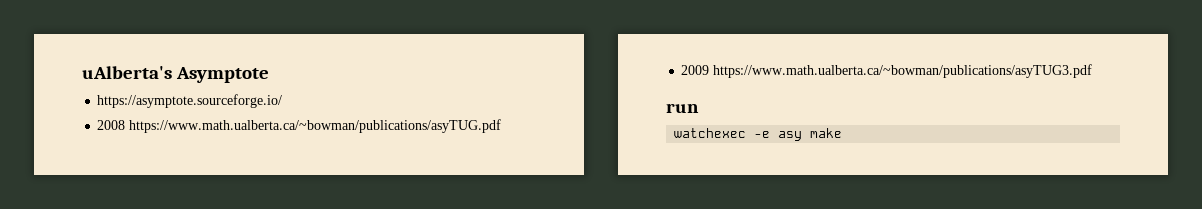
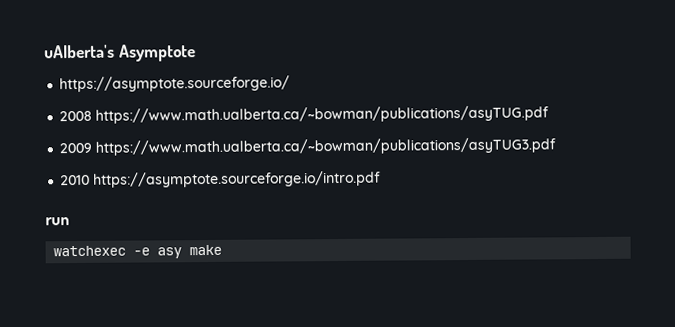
+ 2010 https://asymptote.sourceforge.io/intro.pdf

